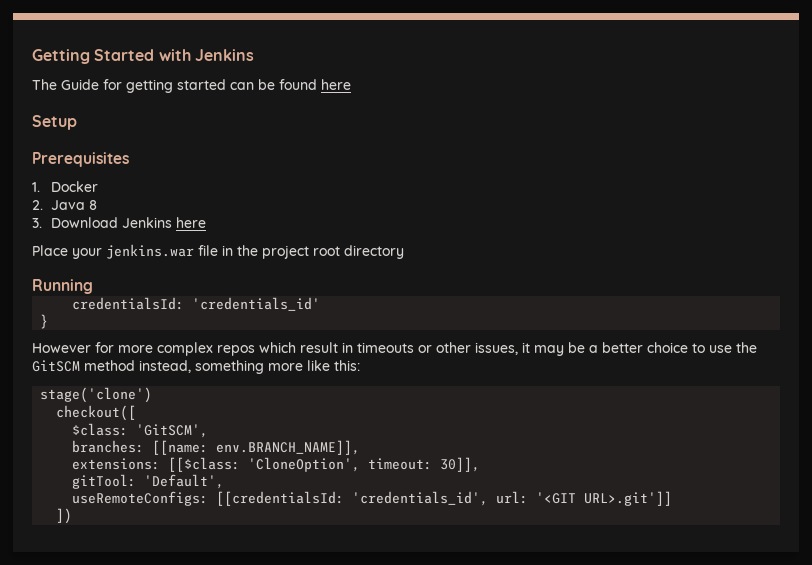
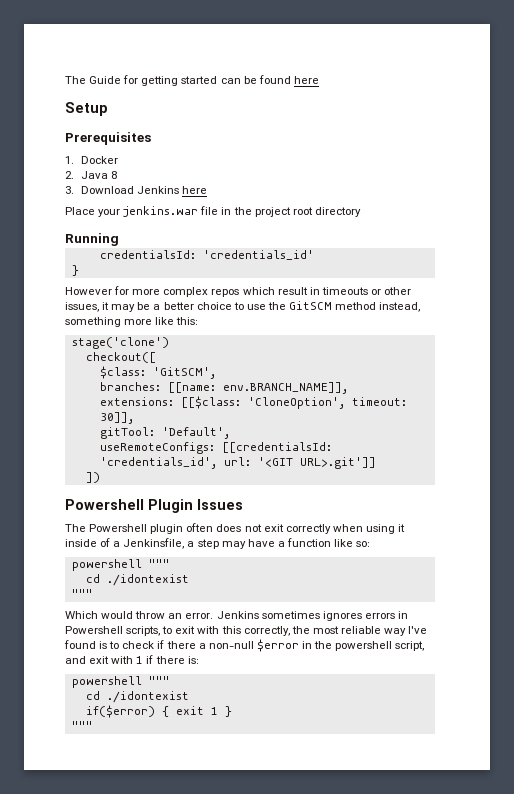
- Getting Started with Jenkins
+ Powershell Plugin Issues
+ The Powershell plugin often does not exit correctly when using it inside of a Jenkinsfile, a step may have a function like so:
+ powershell """
+ cd ./idontexist
+ """
+ Which would throw an error. Jenkins sometimes ignores errors in Powershell scripts, to exit with this correctly, the most reliable way I've found is to check if there a non-null $error in the powershell script, and exit with 1 if there is:
+ powershell """
+ cd ./idontexist
+ if($error) { exit 1 }
+ """

